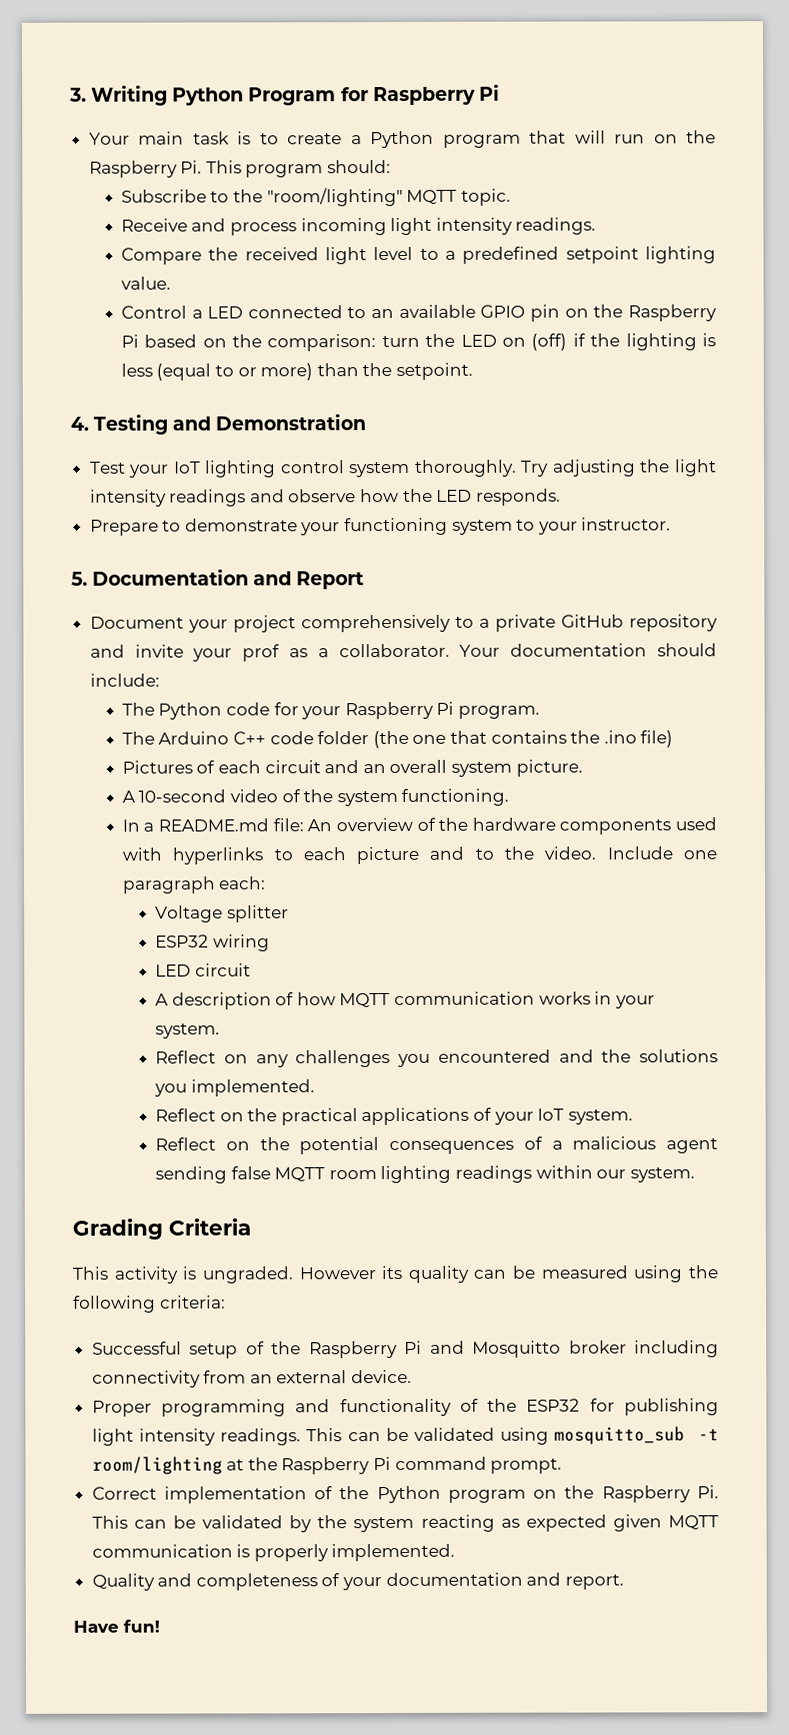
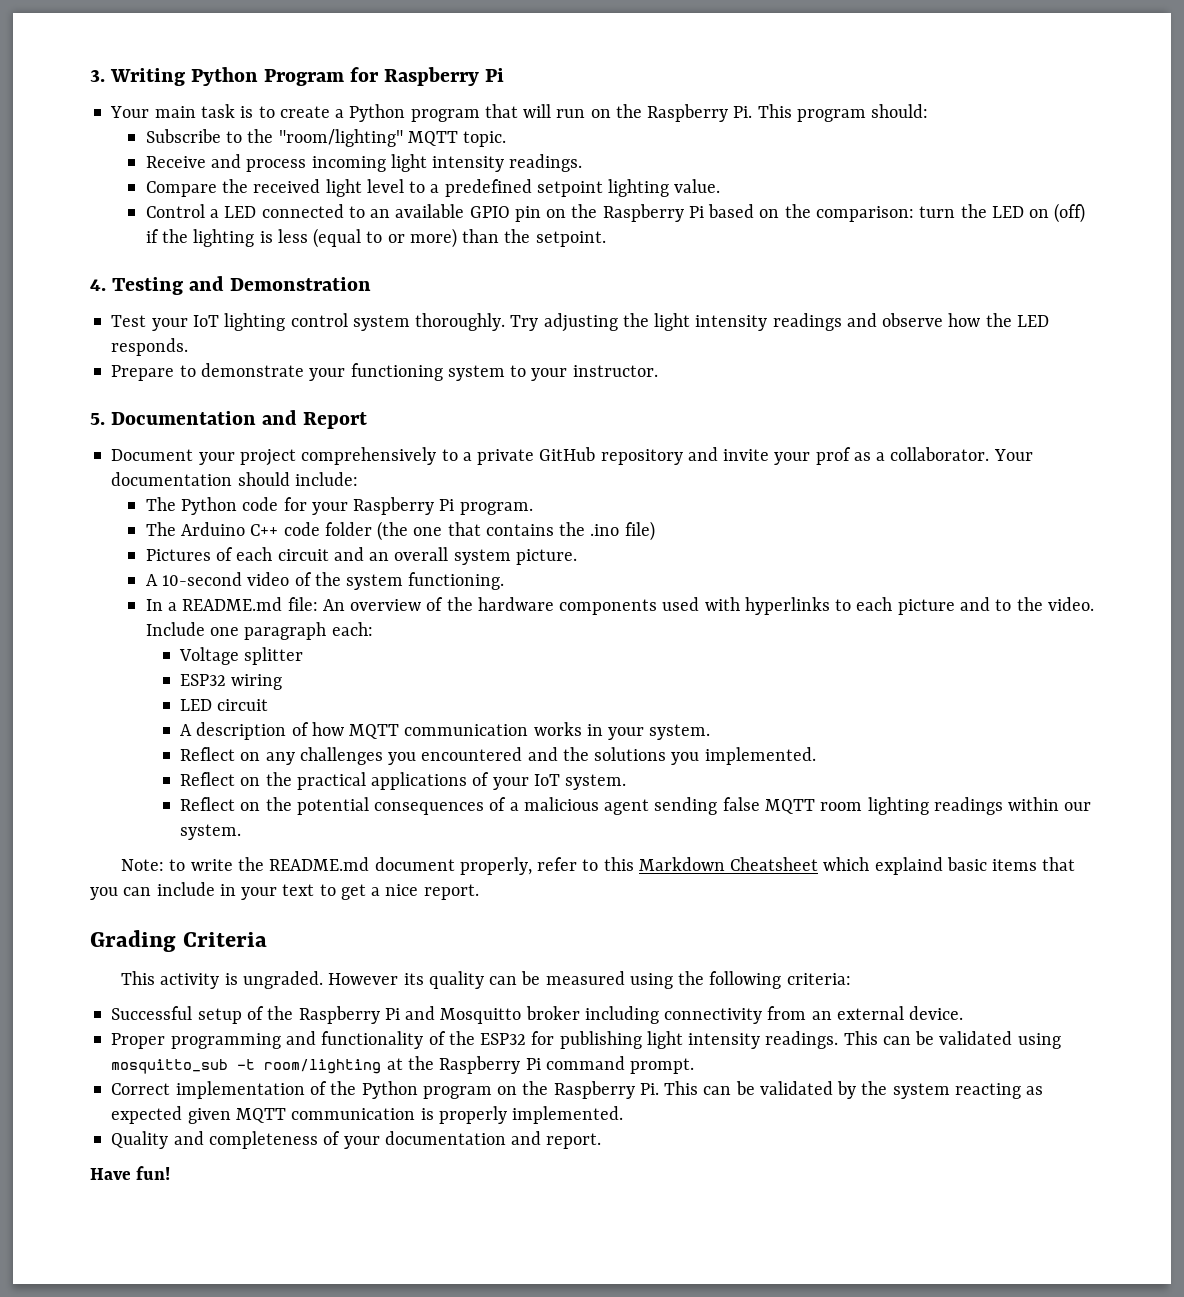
+ Note: to write the README.md document properly, refer to this Markdown Cheatsheet which explaind basic items that you can include in your text to get a nice report.

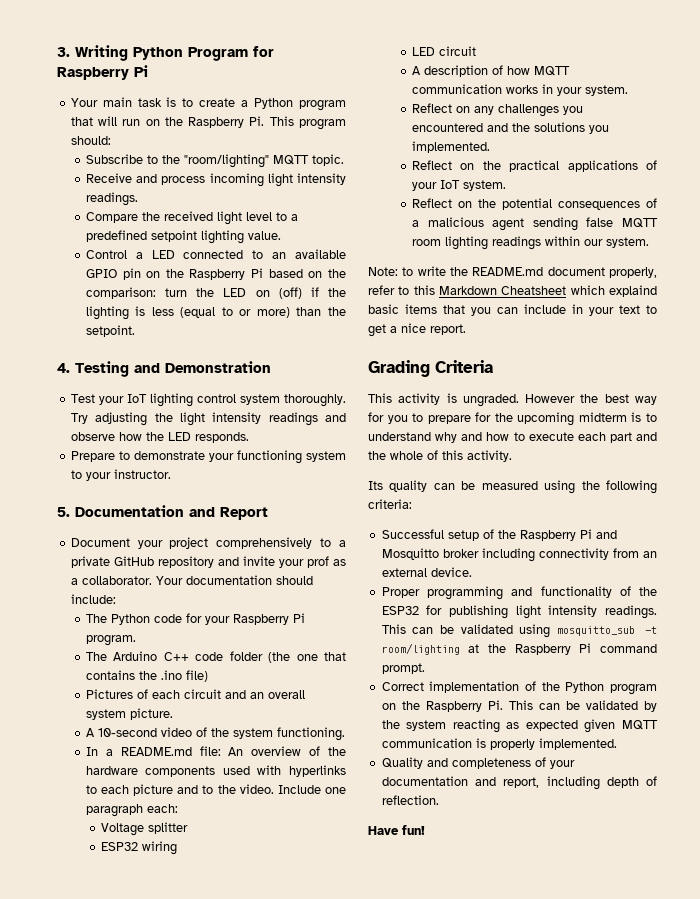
- However its quality can be measured using the following criteria:
+ However the best way for you to prepare for the upcoming midterm is to understand why and how to execute each part and the whole of this activity.
+ Its quality can be measured using the following criteria:
- Quality and completeness of your documentation and report.
+ Quality and completeness of your documentation and report, including depth of reflection.

